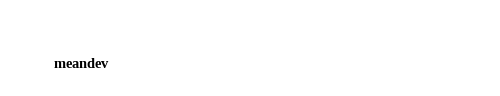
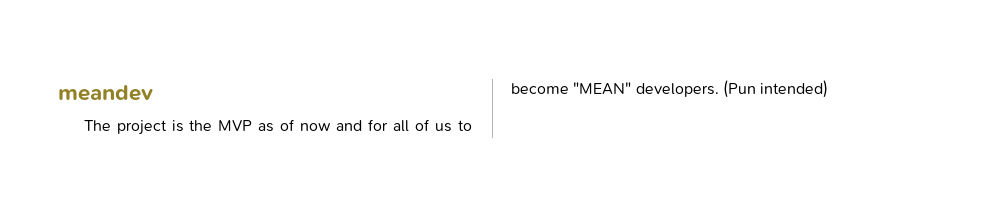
+ The project is the MVP as of now and for all of us to become "MEAN" developers. (Pun intended)

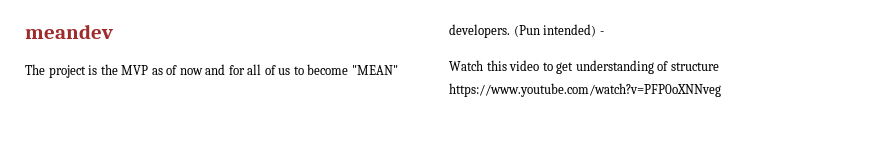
- (Pun intended)
+ (Pun intended) -
+ Watch this video to get understanding of structure https://www.youtube.com/watch?v=PFP0oXNNveg

